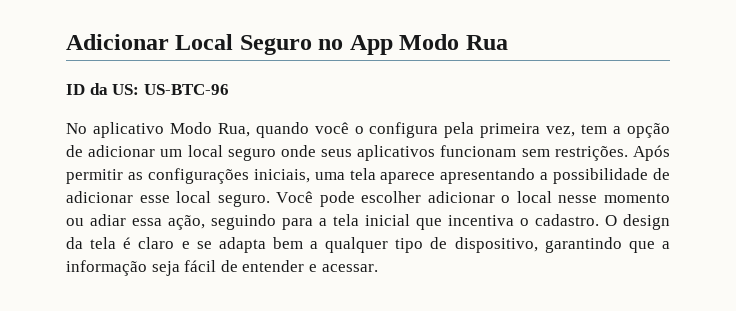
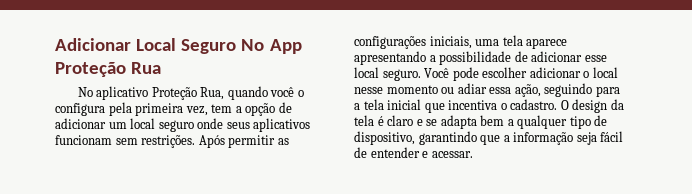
- Adicionar Local Seguro no App Modo Rua
- ID da US: US-BTC-96
+ Adicionar Local Seguro No App Proteção Rua
- No aplicativo Modo Rua, quando você o configura pela primeira vez, tem a opção de adicionar um local seguro onde seus aplicativos funcionam sem restrições.
+ No aplicativo Proteção Rua, quando você o configura pela primeira vez, tem a opção de adicionar um local seguro onde seus aplicativos funcionam sem restrições.

